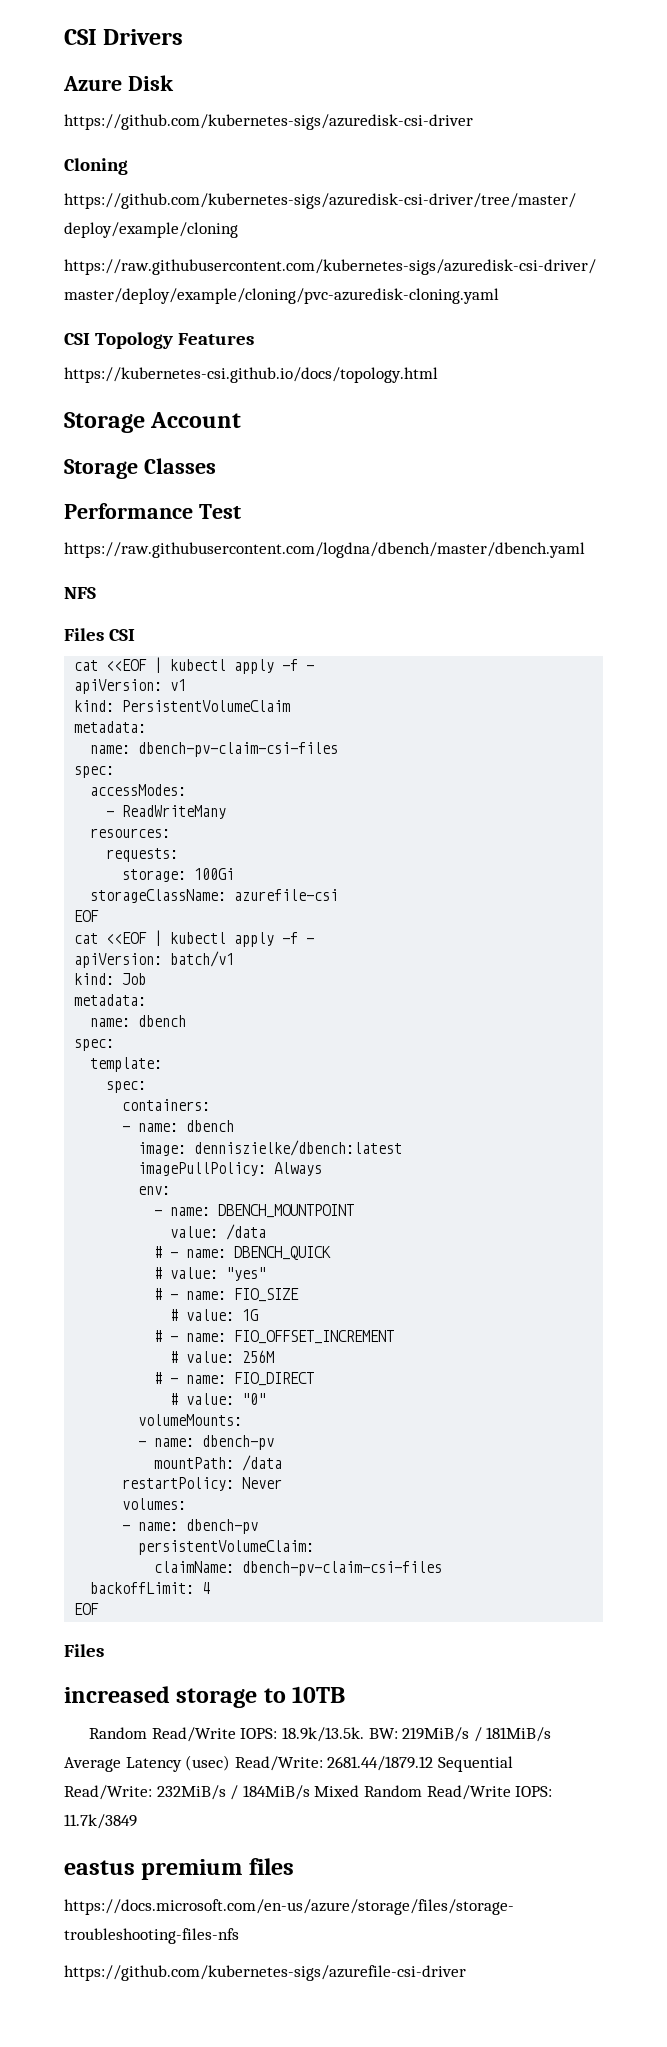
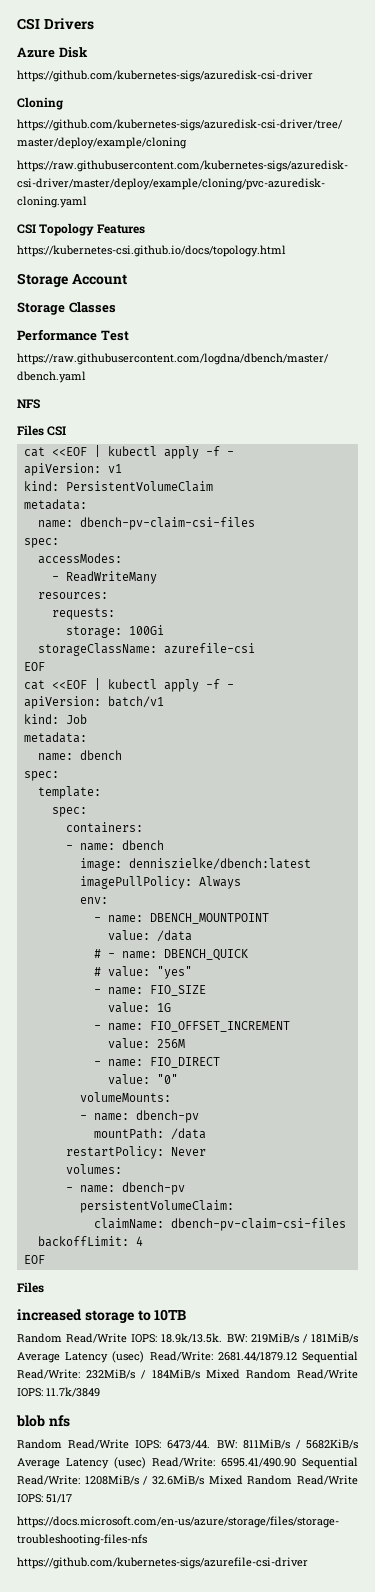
- # - name: FIO_SIZE
+ - name: FIO_SIZE
- # value: 1G
+ value: 1G
- # - name: FIO_OFFSET_INCREMENT
+ - name: FIO_OFFSET_INCREMENT
- # value: 256M
+ value: 256M
- # - name: FIO_DIRECT
+ - name: FIO_DIRECT
- # value: "0"
+ value: "0"
- eastus premium files
+ blob nfs
+ Random Read/Write IOPS: 6473/44. BW: 811MiB/s / 5682KiB/s Average Latency (usec) Read/Write: 6595.41/490.90 Sequential Read/Write: 1208MiB/s / 32.6MiB/s Mixed Random Read/Write IOPS: 51/17

